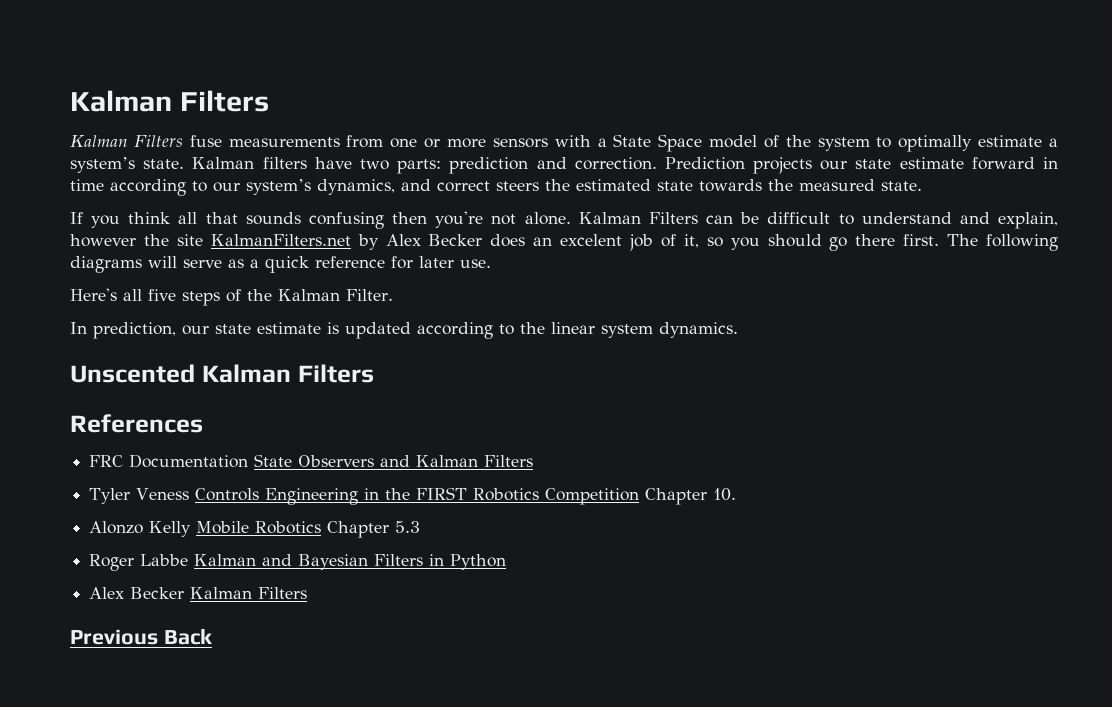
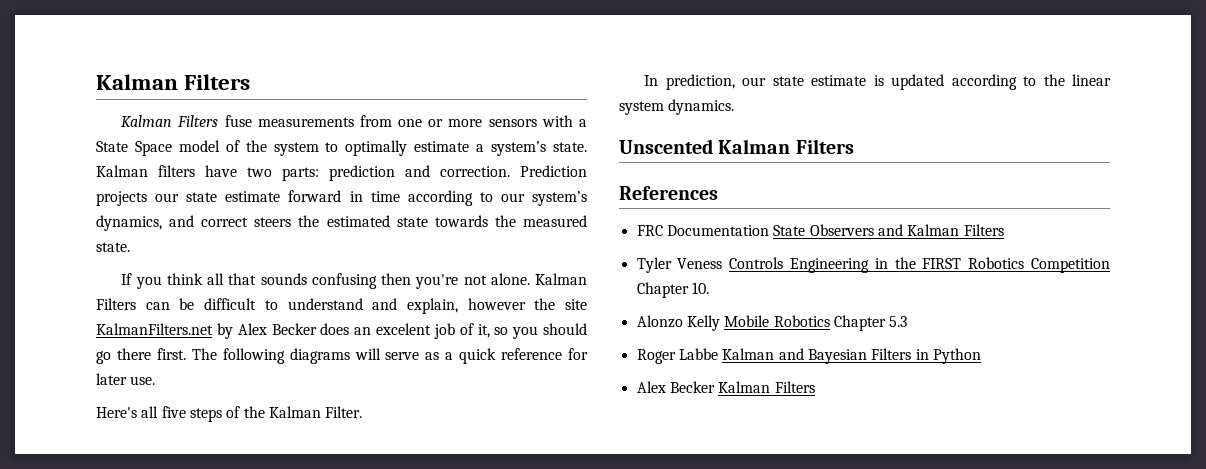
- Previous Back

